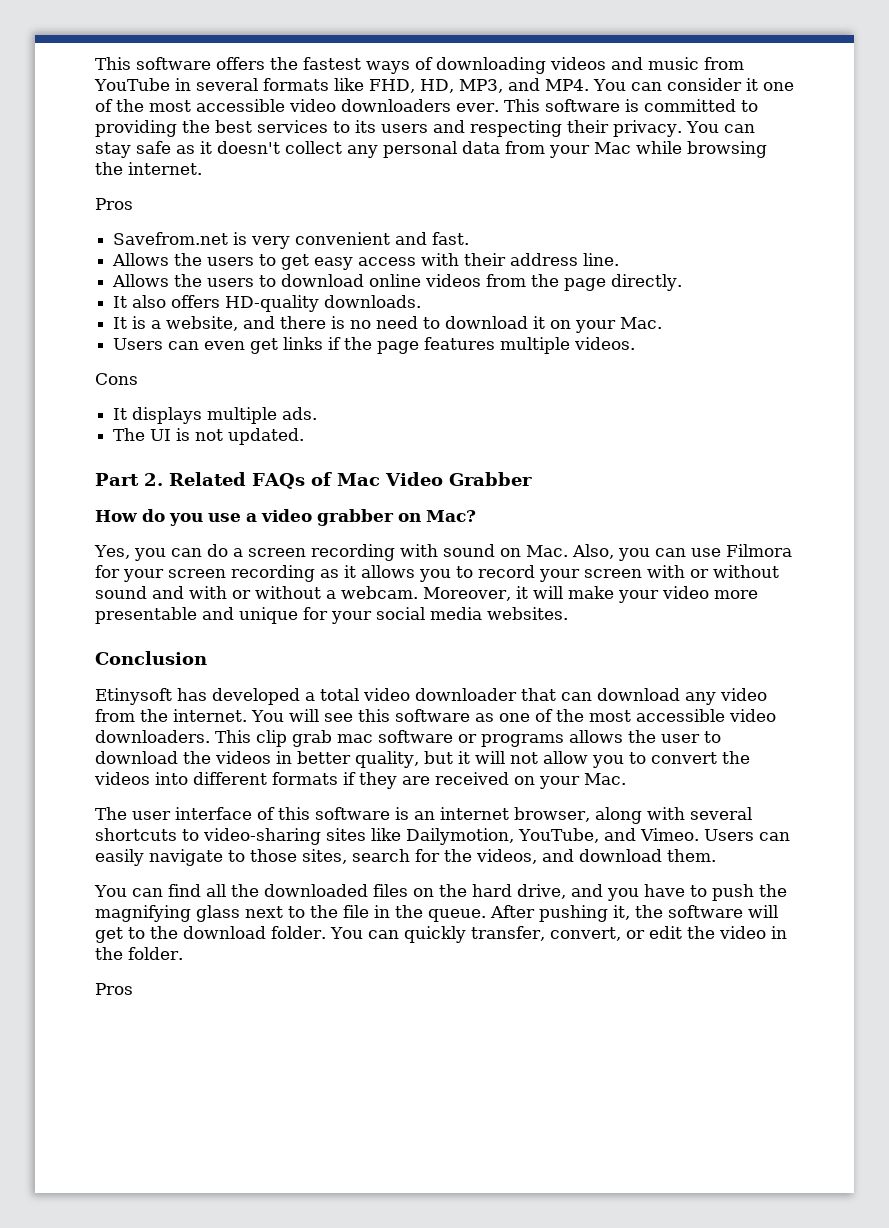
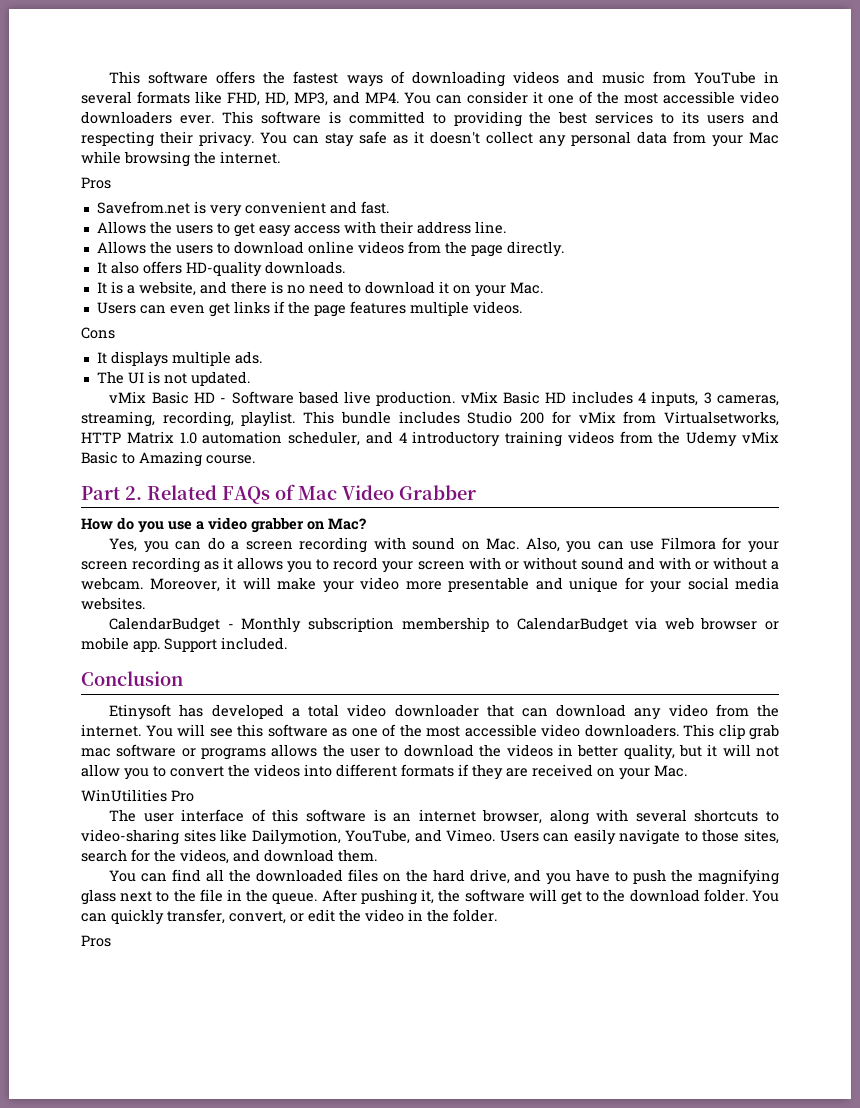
+ vMix Basic HD - Software based live production. vMix Basic HD includes 4 inputs, 3 cameras, streaming, recording, playlist. This bundle includes Studio 200 for vMix from Virtualsetworks, HTTP Matrix 1.0 automation scheduler, and 4 introductory training videos from the Udemy vMix Basic to Amazing course.
+ CalendarBudget - Monthly subscription membership to CalendarBudget via web browser or mobile app. Support included.
+ WinUtilities Pro

